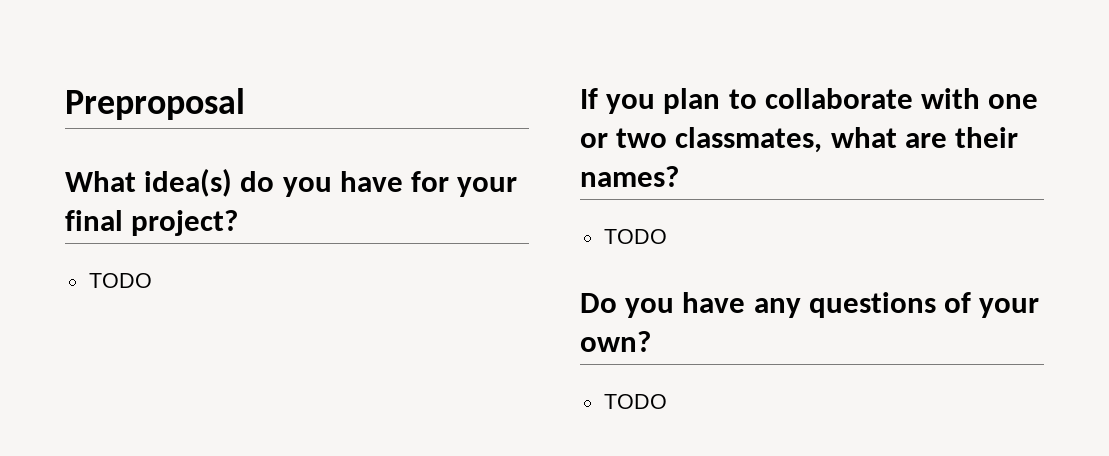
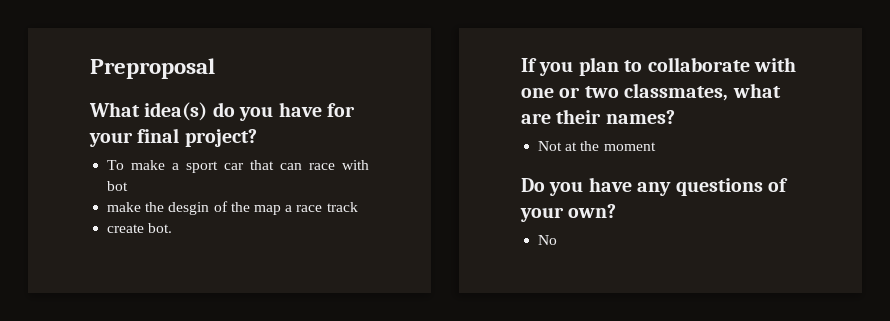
  What idea(s) do you have for your final project?
- TODO
+ To make a sport car that can race with bot
+ make the desgin of the map a race track
+ create bot.
  If you plan to collaborate with one or two classmates, what are their names?
- TODO
+ Not at the moment
  Do you have any questions of your own?
- TODO
+ No

